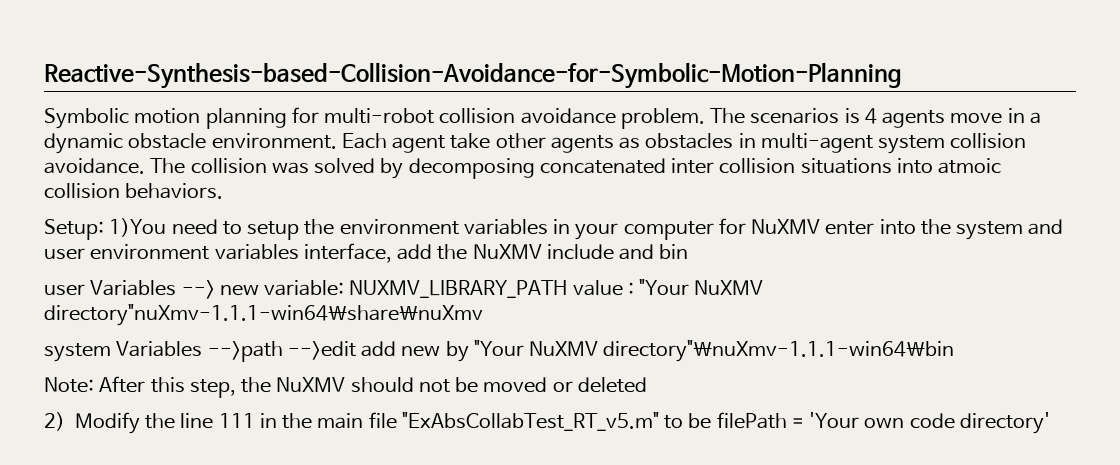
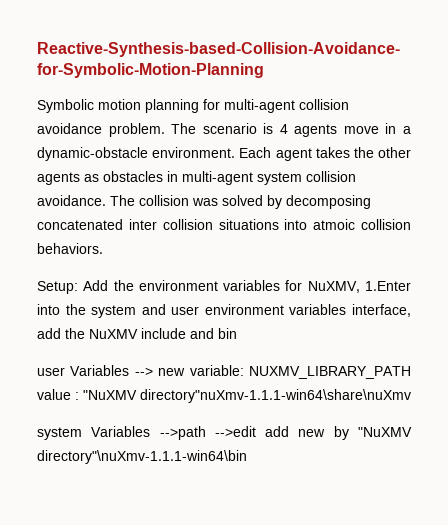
- Symbolic motion planning for multi-robot collision avoidance problem.
+ Symbolic motion planning for multi-agent collision avoidance problem.
- The scenarios is 4 agents move in a dynamic obstacle environment.
+ The scenario is 4 agents move in a dynamic-obstacle environment.
- Each agent take other agents as obstacles in multi-agent system collision avoidance.
+ Each agent takes the other agents as obstacles in multi-agent system collision avoidance.
- Setup: 1)You need to setup the environment variables in your computer for NuXMV enter into the system and user environment variables interface, add the NuXMV include and bin
+ Setup: Add the environment variables for NuXMV, 1.Enter into the system and user environment variables interface, add the NuXMV include and bin
- user Variables --> new variable: NUXMV_LIBRARY_PATH value : "Your NuXMV directory"nuXmv-1.1.1-win64\share\nuXmv
+ user Variables --> new variable: NUXMV_LIBRARY_PATH value : "NuXMV directory"nuXmv-1.1.1-win64\share\nuXmv
- system Variables -->path -->edit add new by "Your NuXMV directory"\nuXmv-1.1.1-win64\bin
+ system Variables -->path -->edit add new by "NuXMV directory"\nuXmv-1.1.1-win64\bin
- Note: After this step, the NuXMV should not be moved or deleted
- 2) Modify the line 111 in the main file "ExAbsCollabTest_RT_v5.m" to be filePath = 'Your own code directory'

